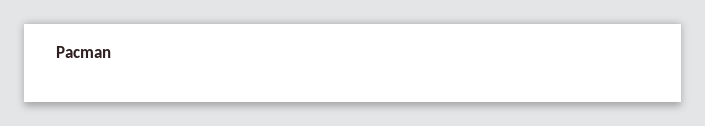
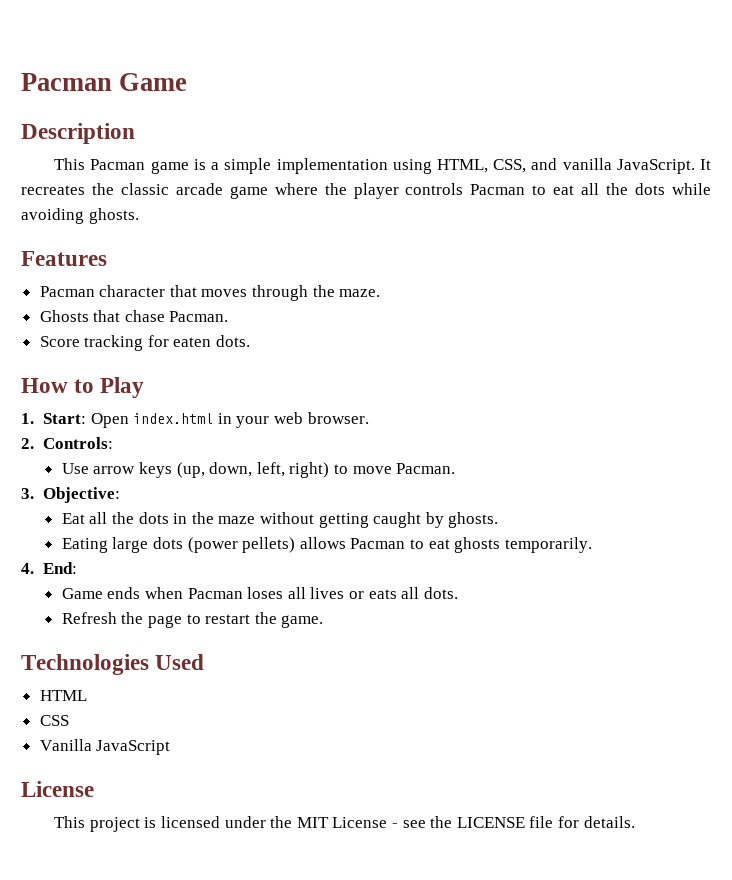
- Pacman
+ Pacman Game
+ Description
+ This Pacman game is a simple implementation using HTML, CSS, and vanilla JavaScript. It recreates the classic arcade game where the player controls Pacman to eat all the dots while avoiding ghosts.
+ Features
+ Pacman character that moves through the maze.
+ Ghosts that chase Pacman.
+ Score tracking for eaten dots.
+ How to Play
+ 1. Start: Open index.html in your web browser.
+ 2. Controls:
+ Use arrow keys (up, down, left, right) to move Pacman.
+ 3. Objective:
+ Eat all the dots in the maze without getting caught by ghosts.
+ Eating large dots (power pellets) allows Pacman to eat ghosts temporarily.
+ 4. End:
+ Game ends when Pacman loses all lives or eats all dots.
+ Refresh the page to restart the game.
+ Technologies Used
+ HTML
+ CSS
+ Vanilla JavaScript
+ License
+ This project is licensed under the MIT License - see the LICENSE file for details.

